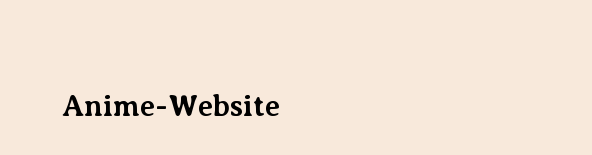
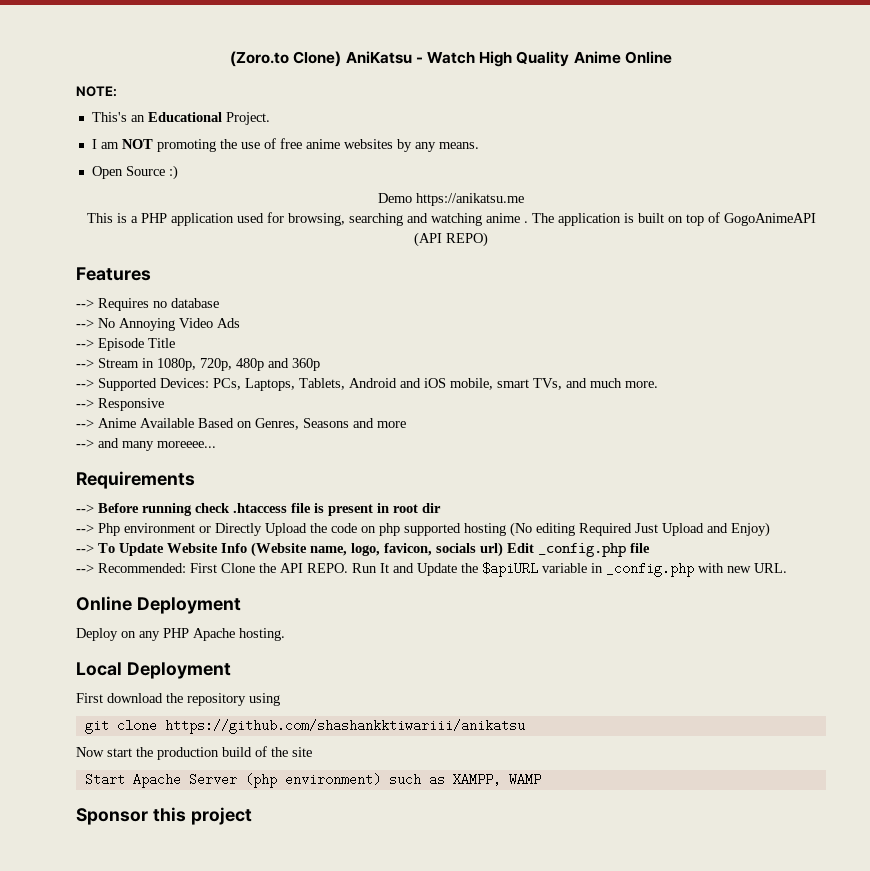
- Anime-Website
+ (Zoro.to Clone) AniKatsu - Watch High Quality Anime Online
+ NOTE:
+ This's an Educational Project.
+ I am NOT promoting the use of free anime websites by any means.
+ Open Source :)
+ Demo https://anikatsu.me
+ This is a PHP application used for browsing, searching and watching anime . The application is built on top of GogoAnimeAPI (API REPO)
+ Features
+ --> Requires no database
+ --> No Annoying Video Ads
+ --> Episode Title
+ --> Stream in 1080p, 720p, 480p and 360p
+ --> Supported Devices: PCs, Laptops, Tablets, Android and iOS mobile, smart TVs, and much more.
+ --> Responsive
+ --> Anime Available Based on Genres, Seasons and more
+ --> and many moreeee...
+ Requirements
+ --> Before running check .htaccess file is present in root dir
+ --> Php environment or Directly Upload the code on php supported hosting (No editing Required Just Upload and Enjoy)
+ --> To Update Website Info (Website name, logo, favicon, socials url) Edit _config.php file
+ --> Recommended: First Clone the API REPO. Run It and Update the $apiURL variable in _config.php with new URL.
+ Online Deployment
+ Deploy on any PHP Apache hosting.
+ Local Deployment
+ First download the repository using
+ git clone https://github.com/shashankktiwariii/anikatsu
+ Now start the production build of the site
+ Start Apache Server (php environment) such as XAMPP, WAMP
+ Sponsor this project

